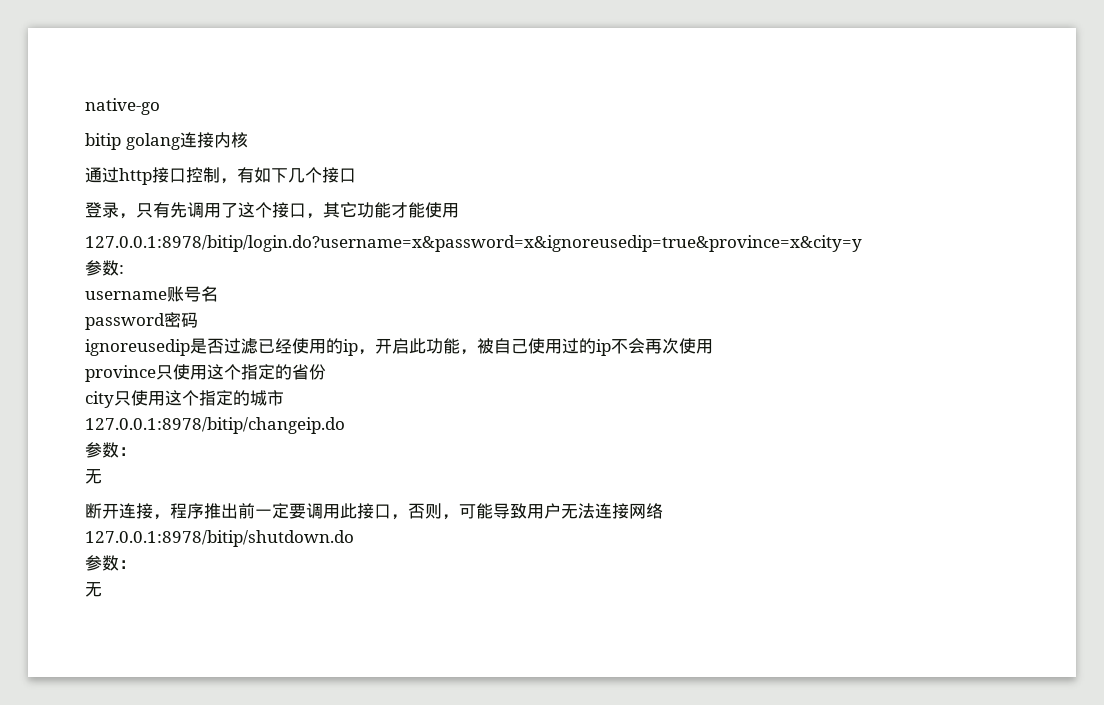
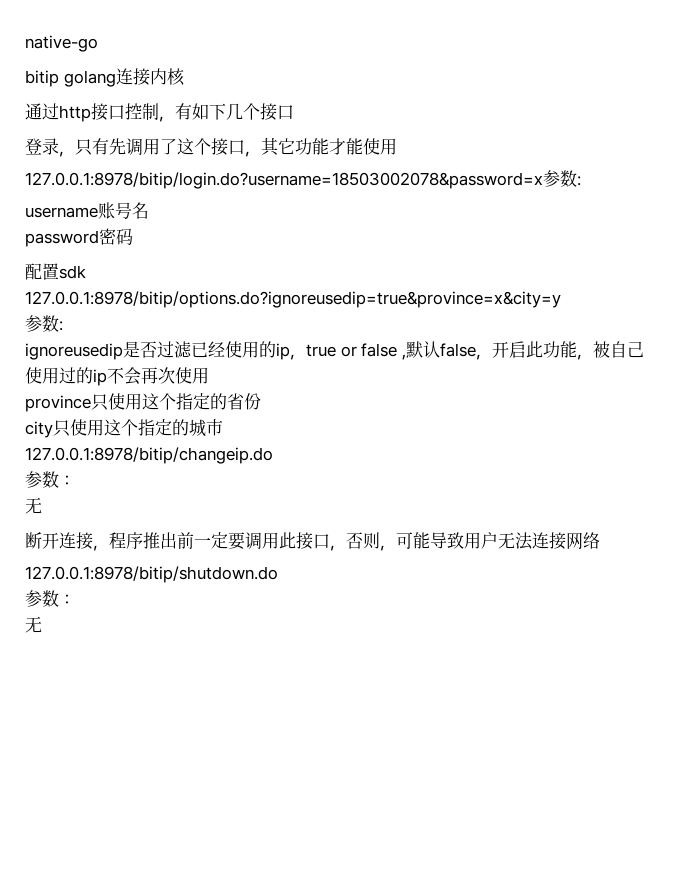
- 127.0.0.1:8978/bitip/login.do?username=x&password=x&ignoreusedip=true&province=x&city=y
- 参数:
+ 127.0.0.1:8978/bitip/login.do?username=18503002078&password=x参数:
+ 配置sdk
+ 127.0.0.1:8978/bitip/options.do?ignoreusedip=true&province=x&city=y
+ 参数:
- ignoreusedip是否过滤已经使用的ip，开启此功能，被自己使用过的ip不会再次使用
+ ignoreusedip是否过滤已经使用的ip，true or false ,默认false，开启此功能，被自己使用过的ip不会再次使用

